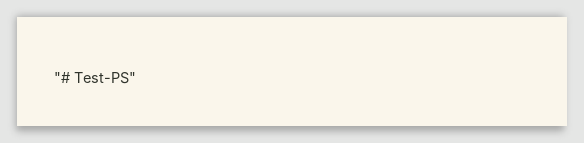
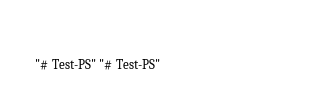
- "# Test-PS"
+ "# Test-PS" "# Test-PS"

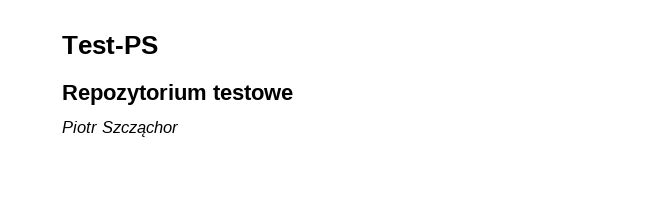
- "# Test-PS" "# Test-PS"
+ Test-PS
+ Repozytorium testowe
+ Piotr Szcząchor

